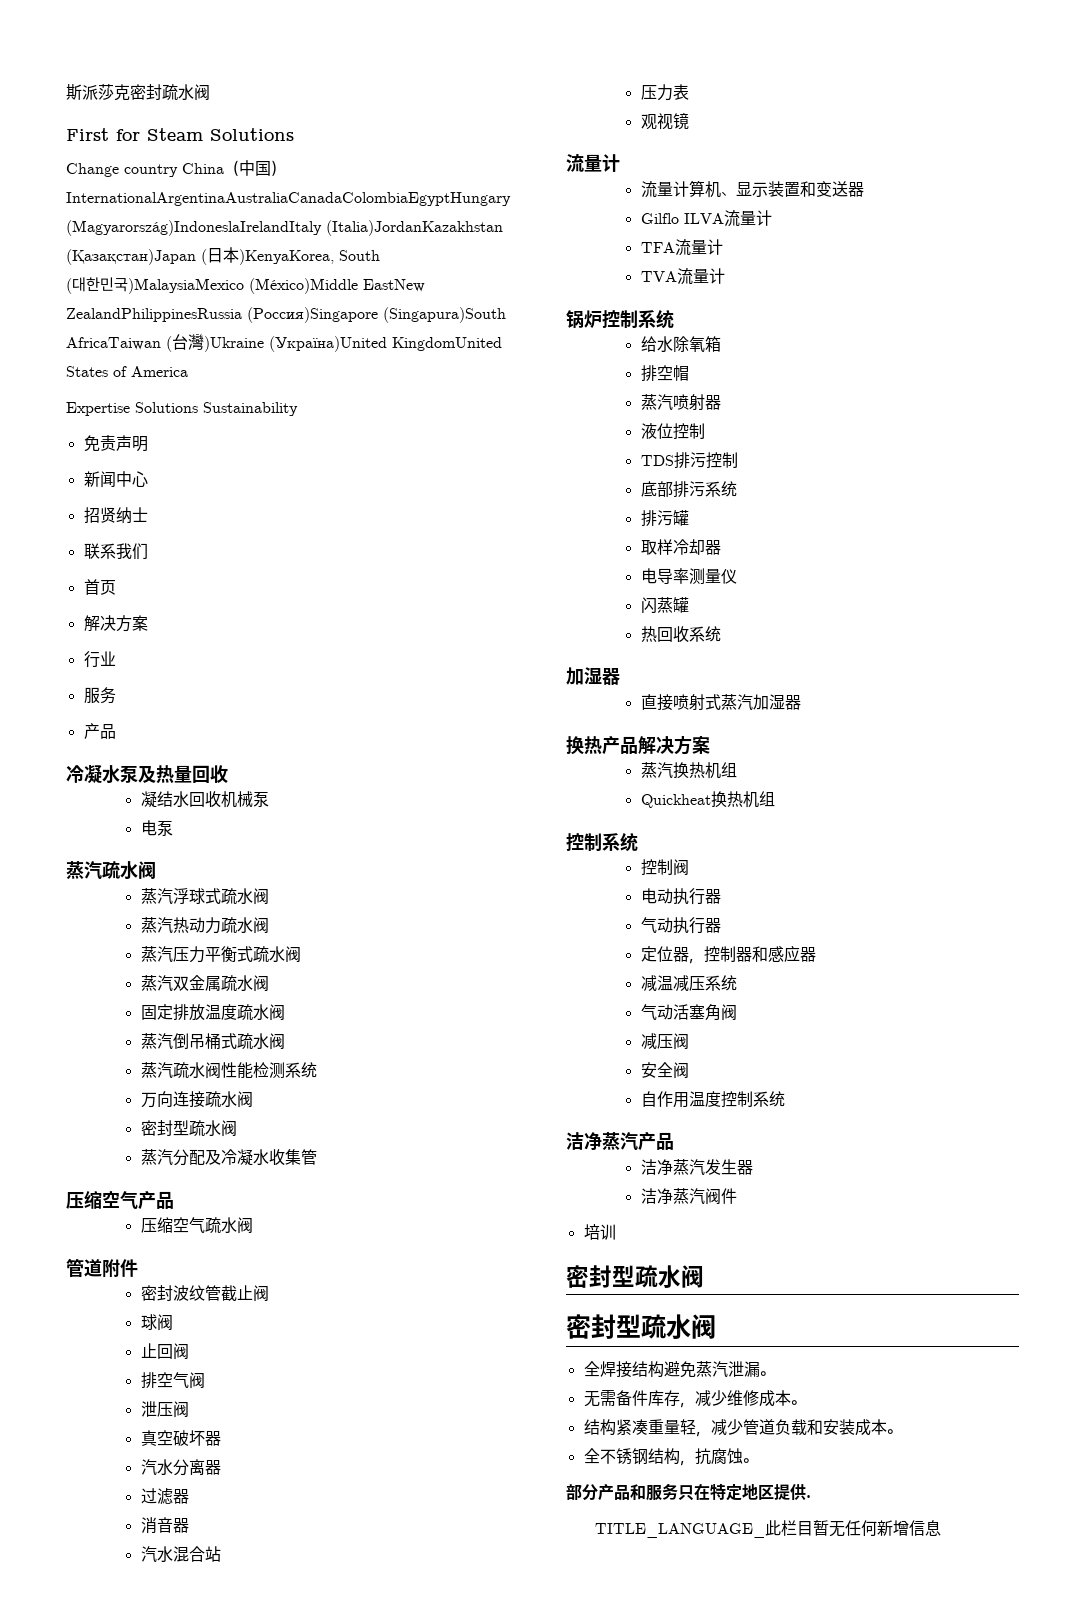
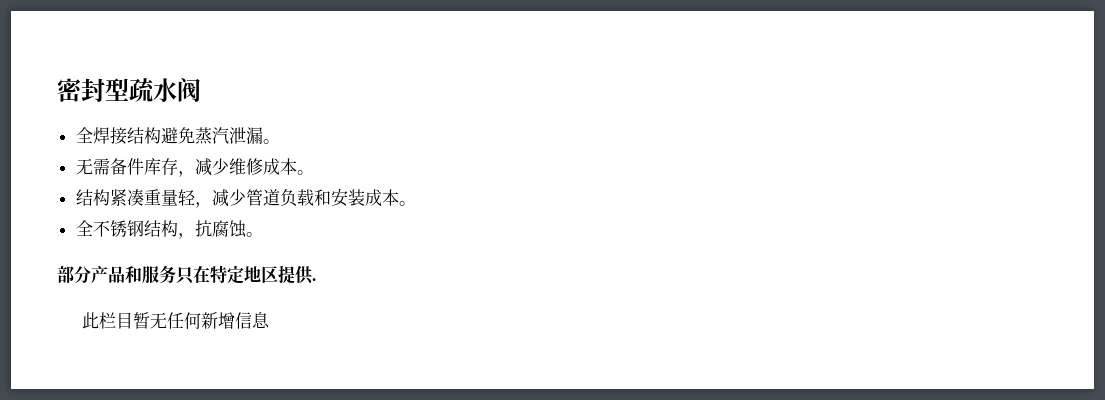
- 斯派莎克密封疏水阀
- First for Steam Solutions
- Change country China（中国）InternationalArgentinaAustraliaCanadaColombiaEgyptHungary (Magyarország)IndoneslaIrelandItaly (Italia)JordanKazakhstan (Қазақстан)Japan (日本)KenyaKorea, South (대한민국)MalaysiaMexico (México)Middle EastNew ZealandPhilippinesRussia (Россия)Singapore (Singapura)South AfricaTaiwan (台灣)Ukraine (Україна)United KingdomUnited States of America
- Expertise Solutions Sustainability
- 免责声明
- 新闻中心
- 招贤纳士
- 联系我们
- 首页
- 解决方案
- 行业
- 服务
- 产品
- 冷凝水泵及热量回收
- 凝结水回收机械泵
- 电泵
- 蒸汽疏水阀
- 蒸汽浮球式疏水阀
- 蒸汽热动力疏水阀
- 蒸汽压力平衡式疏水阀
- 蒸汽双金属疏水阀
- 固定排放温度疏水阀
- 蒸汽倒吊桶式疏水阀
- 蒸汽疏水阀性能检测系统
- 万向连接疏水阀
- 密封型疏水阀
- 蒸汽分配及冷凝水收集管
- 压缩空气产品
- 压缩空气疏水阀
- 管道附件
- 密封波纹管截止阀
- 球阀
- 止回阀
- 排空气阀
- 泄压阀
- 真空破坏器
- 汽水分离器
- 过滤器
- 消音器
- 汽水混合站
- 压力表
- 观视镜
- 流量计
- 流量计算机、显示装置和变送器
- Gilflo ILVA流量计
- TFA流量计
- TVA流量计
- 锅炉控制系统
- 给水除氧箱
- 排空帽
- 蒸汽喷射器
- 液位控制
- TDS排污控制
- 底部排污系统
- 排污罐
- 取样冷却器
- 电导率测量仪
- 闪蒸罐
- 热回收系统
- 加湿器
- 直接喷射式蒸汽加湿器
- 换热产品解决方案
- 蒸汽换热机组
- Quickheat换热机组
- 控制系统
- 控制阀
- 电动执行器
- 气动执行器
- 定位器，控制器和感应器
- 减温减压系统
- 气动活塞角阀
- 减压阀
- 安全阀
- 自作用温度控制系统
- 洁净蒸汽产品
- 洁净蒸汽发生器
- 洁净蒸汽阀件
- 培训
- 密封型疏水阀
- TITLE_LANGUAGE_此栏目暂无任何新增信息
+ 此栏目暂无任何新增信息

